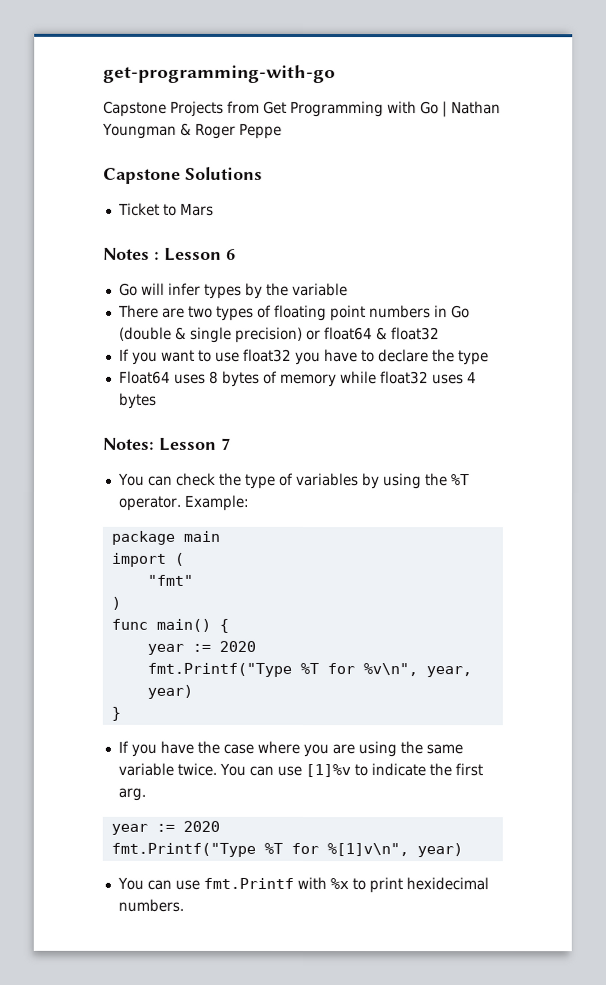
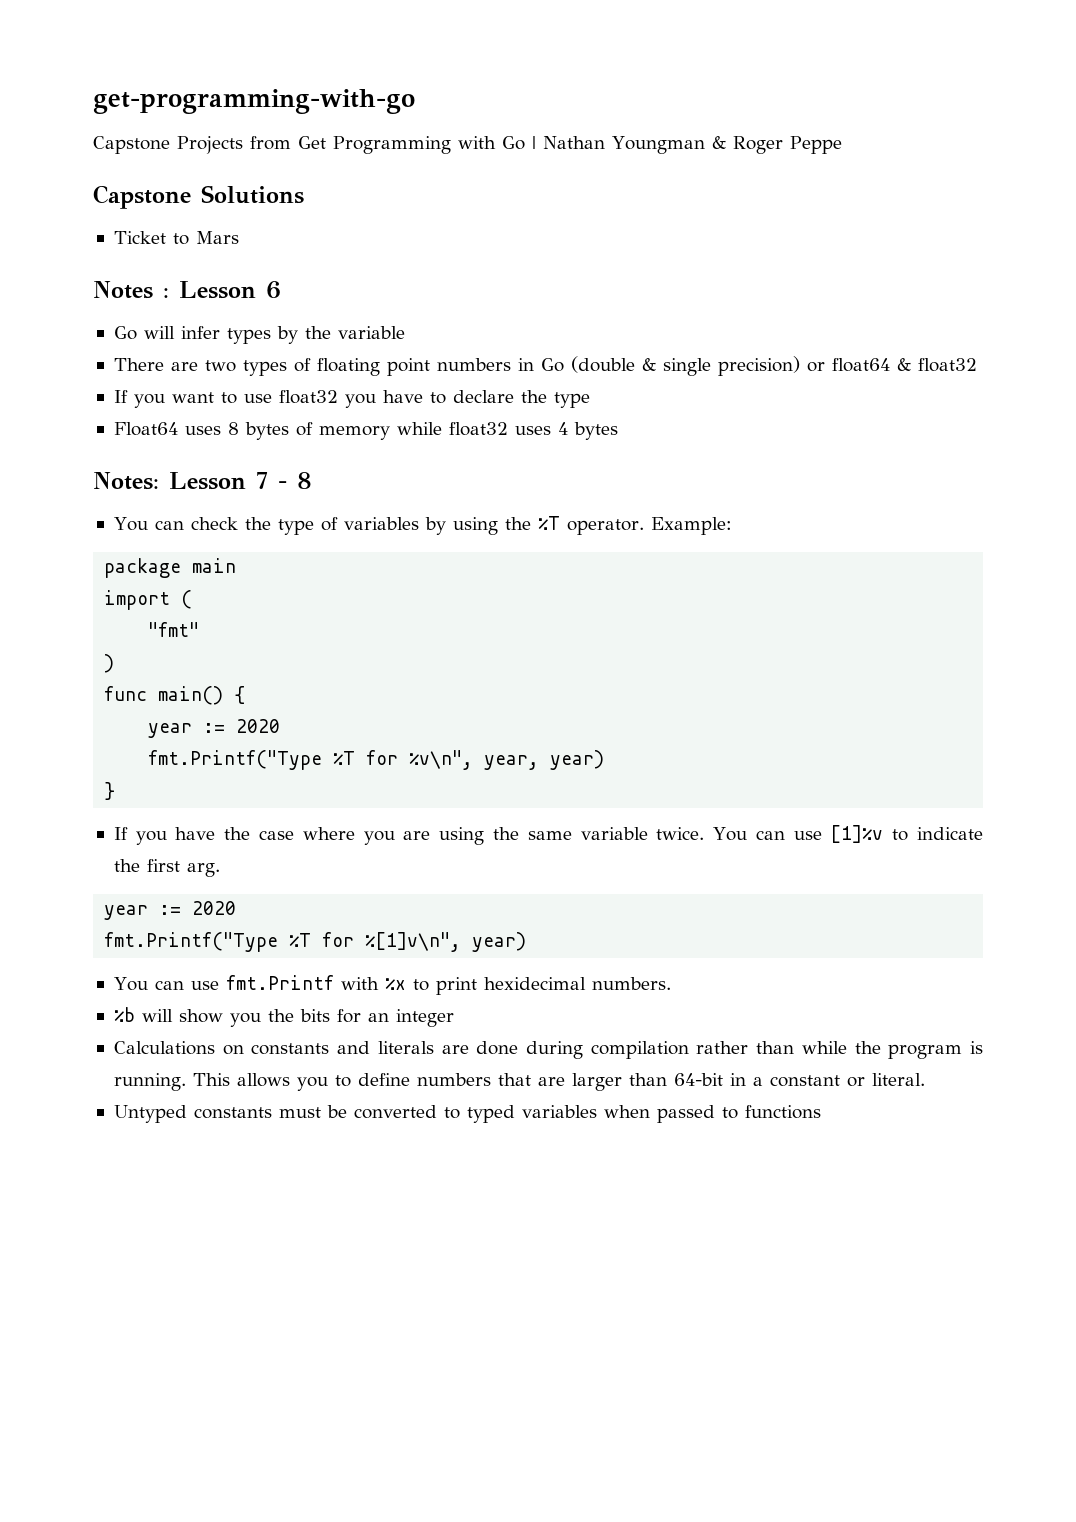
- Notes: Lesson 7
+ Notes: Lesson 7 - 8
+ %b will show you the bits for an integer
+ Calculations on constants and literals are done during compilation rather than while the program is running. This allows you to define numbers that are larger than 64-bit in a constant or literal.
+ Untyped constants must be converted to typed variables when passed to functions

